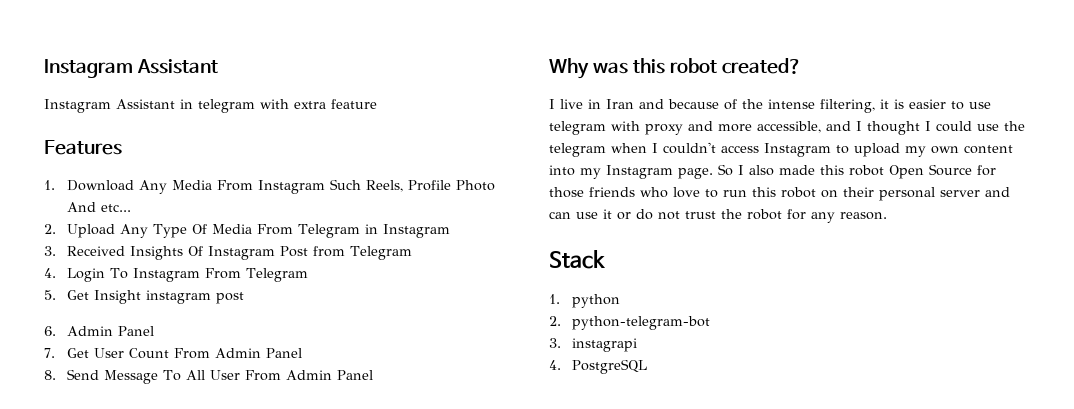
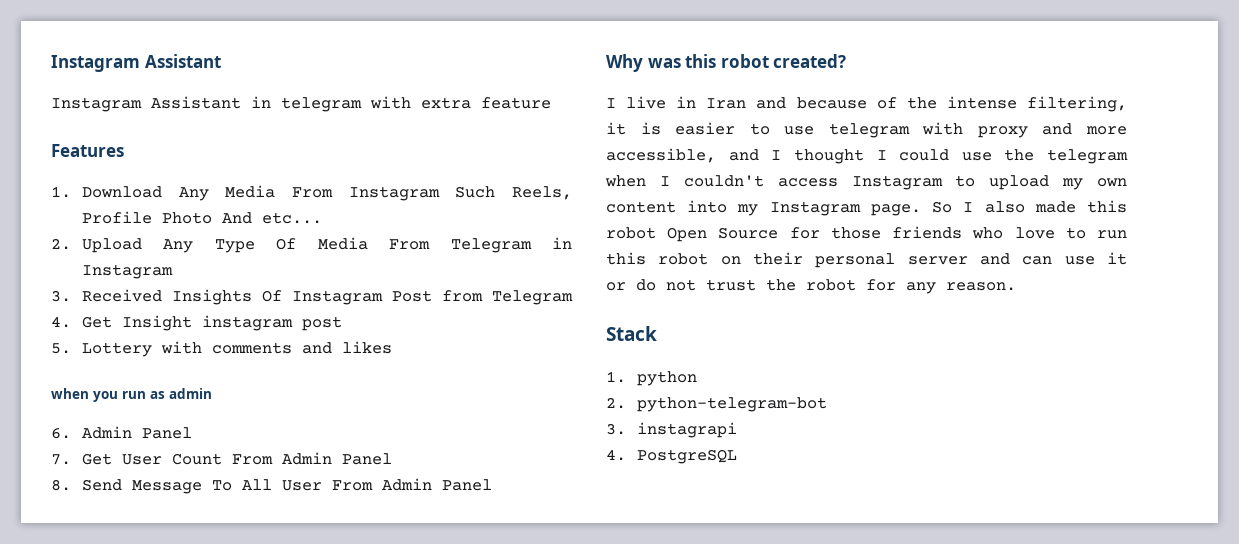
- 4. Login To Instagram From Telegram
- 5. Get Insight instagram post
+ 4. Get Insight instagram post
+ 5. Lottery with comments and likes
+ when you run as admin

